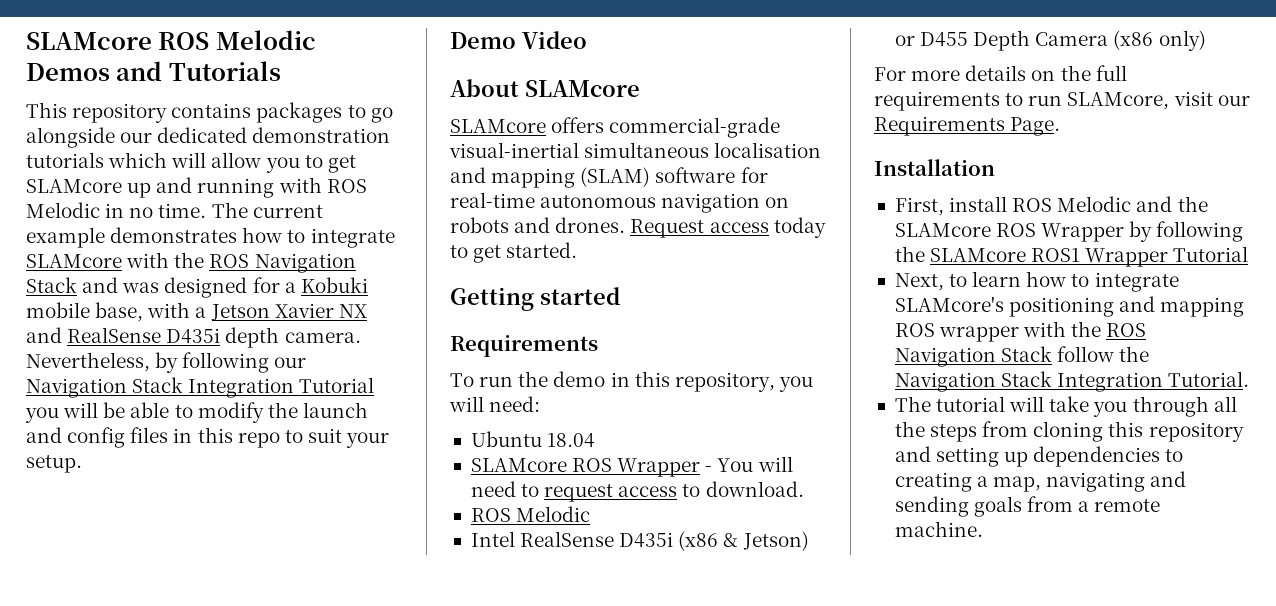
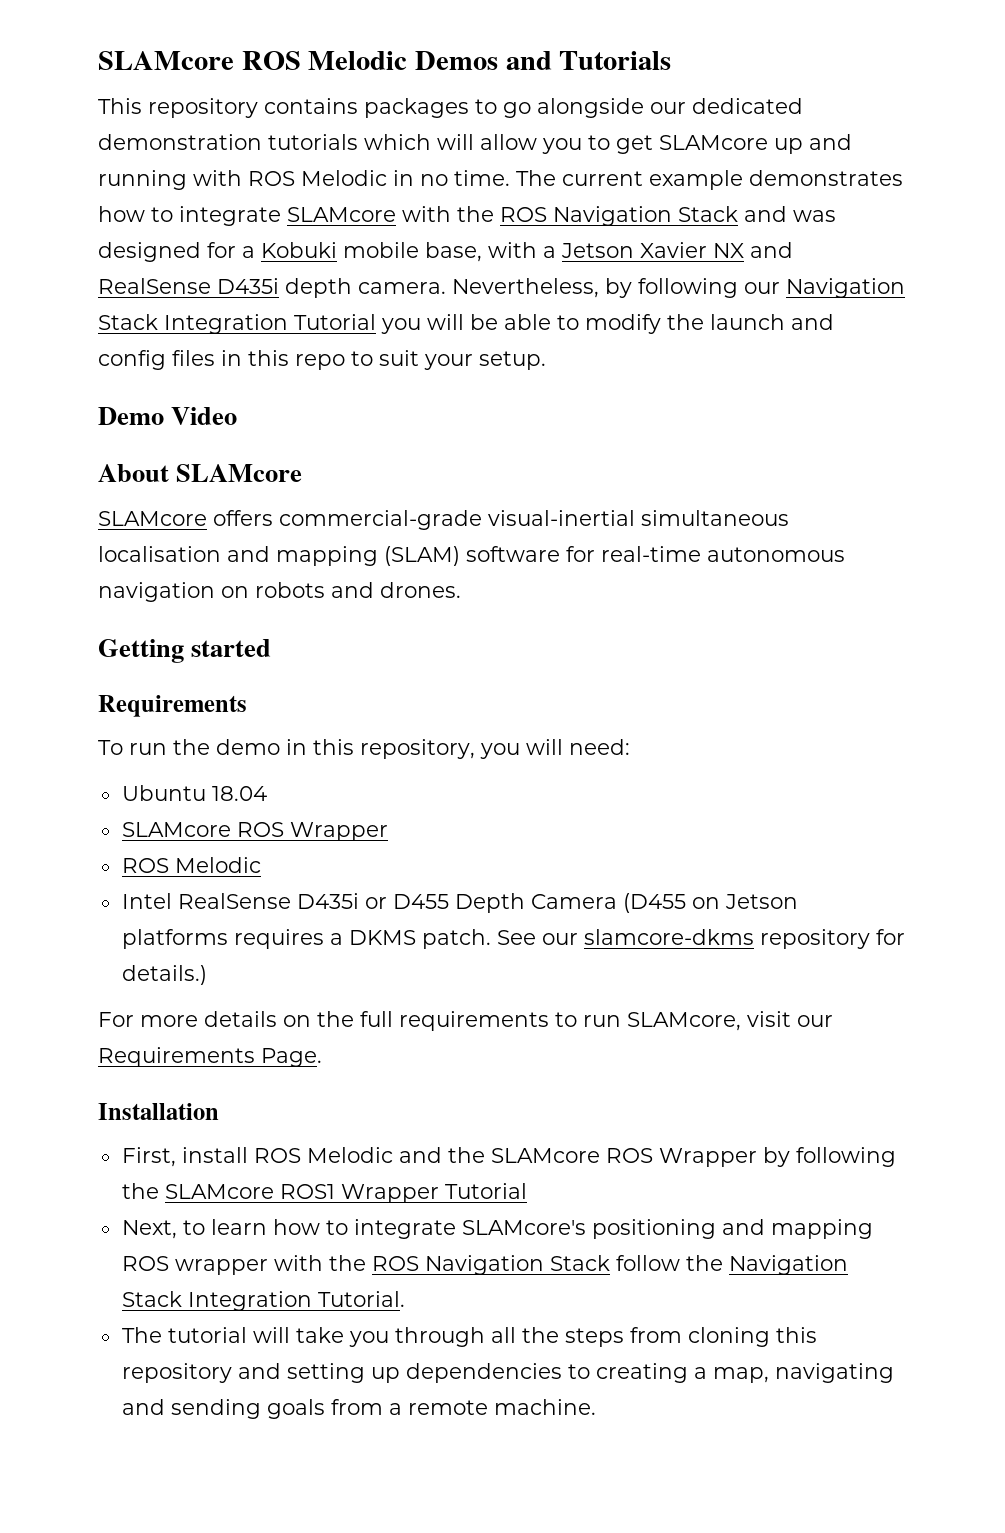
- Request access today to get started.
  Ubuntu 18.04
- SLAMcore ROS Wrapper - You will need to request access to download.
+ SLAMcore ROS Wrapper
- Intel RealSense D435i (x86 & Jetson) or D455 Depth Camera (x86 only)
+ Intel RealSense D435i or D455 Depth Camera (D455 on Jetson platforms requires a DKMS patch. See our slamcore-dkms repository for details.)

